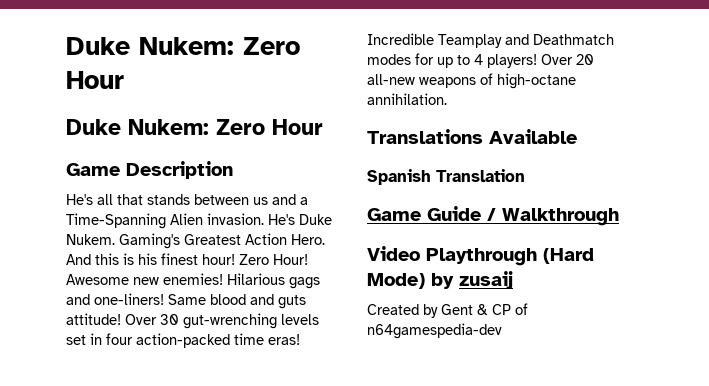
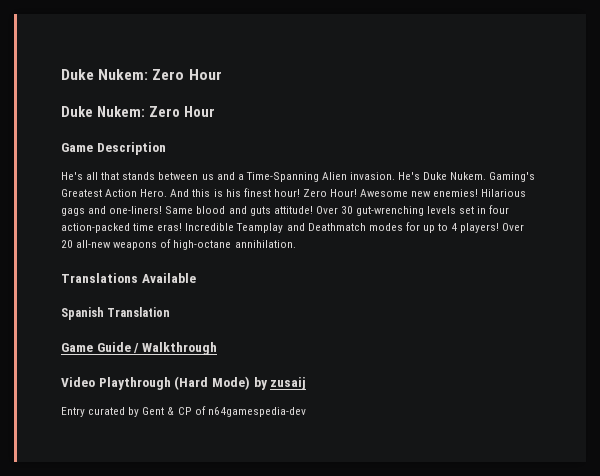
- Created by Gent & CP of n64gamespedia-dev
+ Entry curated by Gent & CP of n64gamespedia-dev

